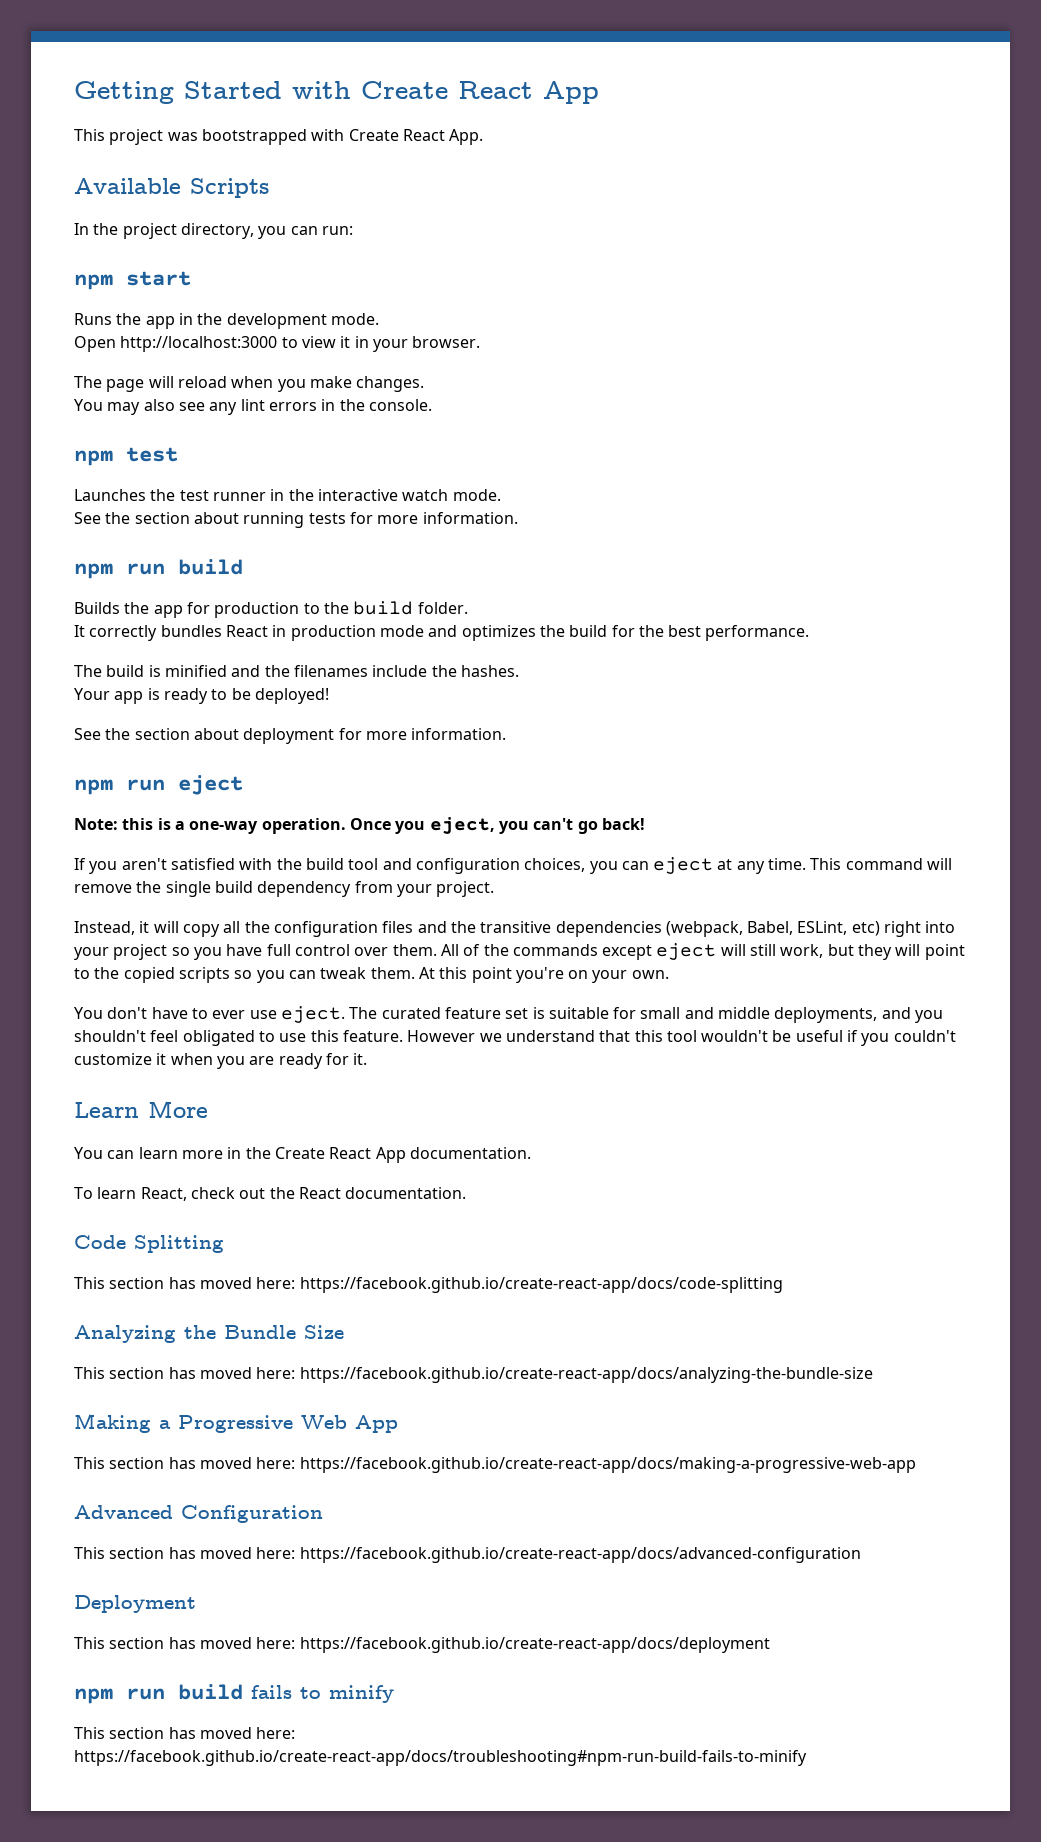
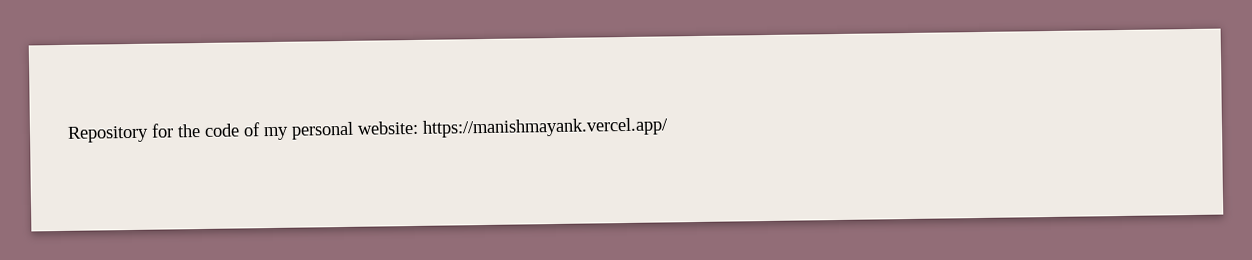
- Getting Started with Create React App
- This project was bootstrapped with Create React App.
- Available Scripts
- In the project directory, you can run:
- npm start
- Runs the app in the development mode.
- Open http://localhost:3000 to view it in your browser.
- The page will reload when you make changes.
- You may also see any lint errors in the console.
- npm test
- Launches the test runner in the interactive watch mode.
- See the section about running tests for more information.
- npm run build
- Builds the app for production to the build folder.
- It correctly bundles React in production mode and optimizes the build for the best performance.
- The build is minified and the filenames include the hashes.
- Your app is ready to be deployed!
- See the section about deployment for more information.
- npm run eject
- Note: this is a one-way operation. Once you eject, you can't go back!
- If you aren't satisfied with the build tool and configuration choices, you can eject at any time. This command will remove the single build dependency from your project.
- Instead, it will copy all the configuration files and the transitive dependencies (webpack, Babel, ESLint, etc) right into your project so you have full control over them. All of the commands except eject will still work, but they will point to the copied scripts so you can tweak them. At this point you're on your own.
- You don't have to ever use eject. The curated feature set is suitable for small and middle deployments, and you shouldn't feel obligated to use this feature. However we understand that this tool wouldn't be useful if you couldn't customize it when you are ready for it.
- Learn More
- You can learn more in the Create React App documentation.
- To learn React, check out the React documentation.
- Code Splitting
- This section has moved here: https://facebook.github.io/create-react-app/docs/code-splitting
- Analyzing the Bundle Size
- This section has moved here: https://facebook.github.io/create-react-app/docs/analyzing-the-bundle-size
- Making a Progressive Web App
- This section has moved here: https://facebook.github.io/create-react-app/docs/making-a-progressive-web-app
- Advanced Configuration
- This section has moved here: https://facebook.github.io/create-react-app/docs/advanced-configuration
- Deployment
- This section has moved here: https://facebook.github.io/create-react-app/docs/deployment
- npm run build fails to minify
- This section has moved here: https://facebook.github.io/create-react-app/docs/troubleshooting#npm-run-build-fails-to-minify
+ Repository for the code of my personal website: https://manishmayank.vercel.app/

